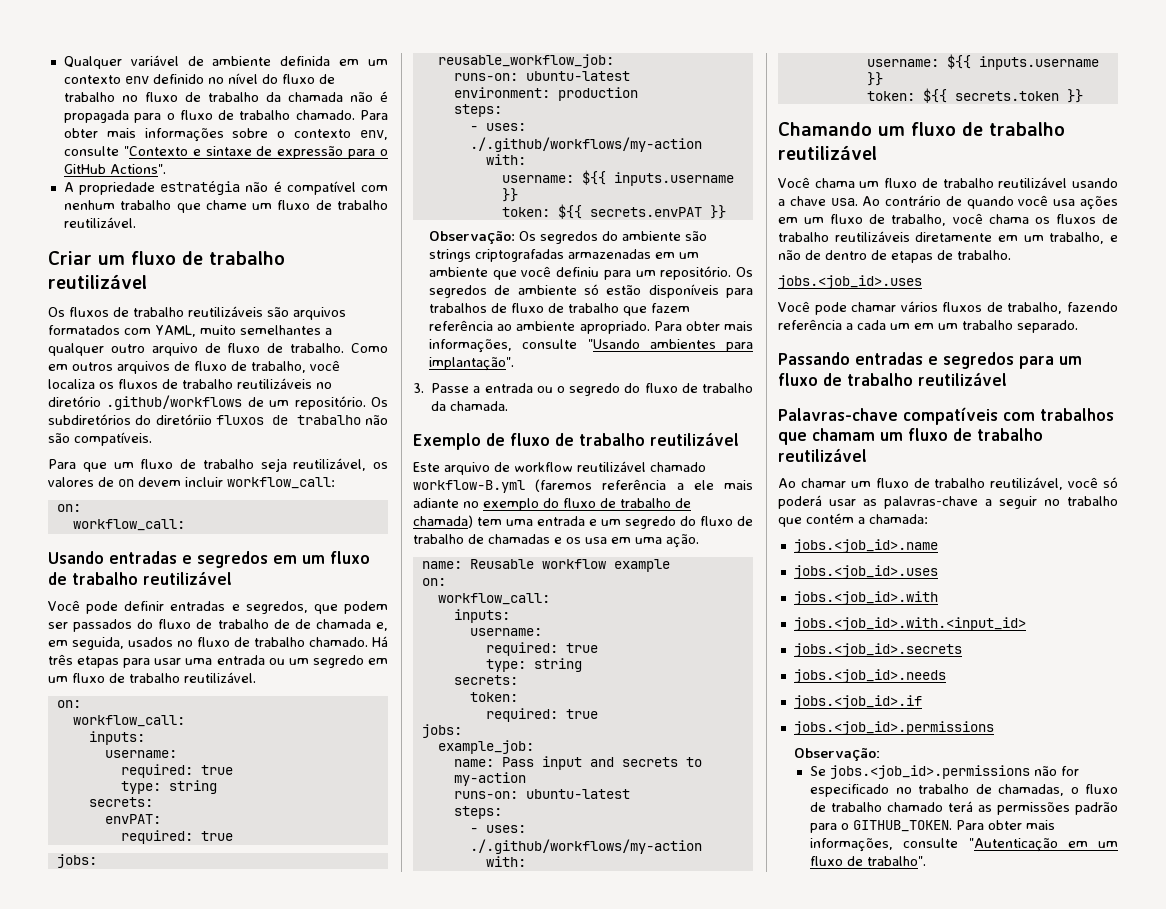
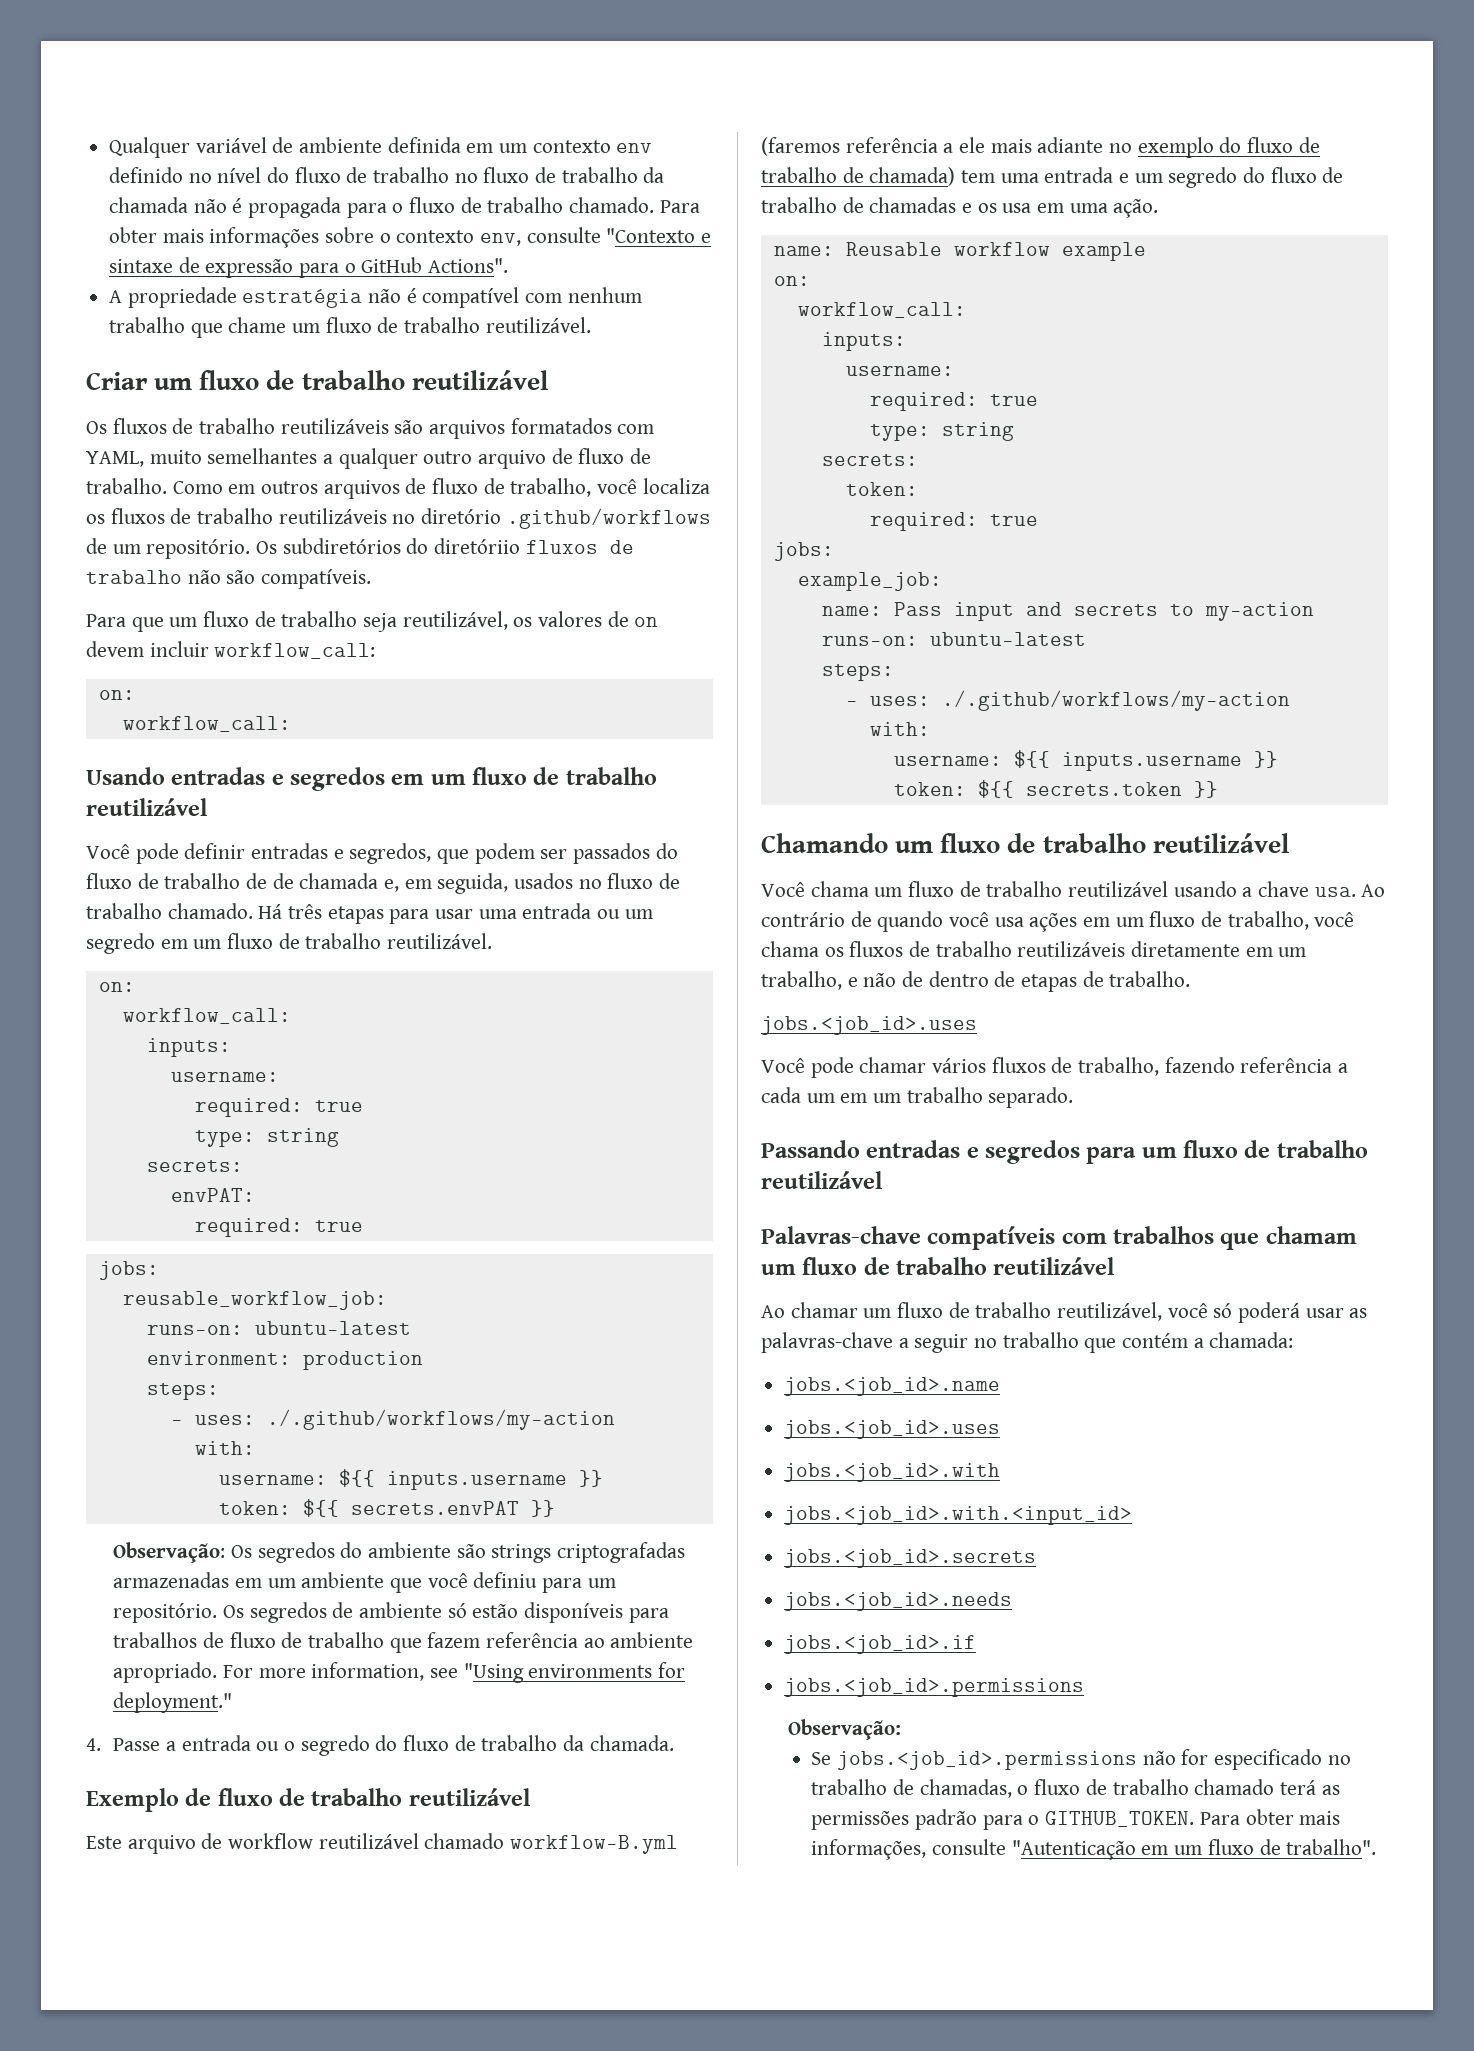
- Para obter mais informações, consulte "Usando ambientes para implantação".
- 3. Passe a entrada ou o segredo do fluxo de trabalho da chamada.
+ For more information, see "Using environments for deployment."
+ 4. Passe a entrada ou o segredo do fluxo de trabalho da chamada.

